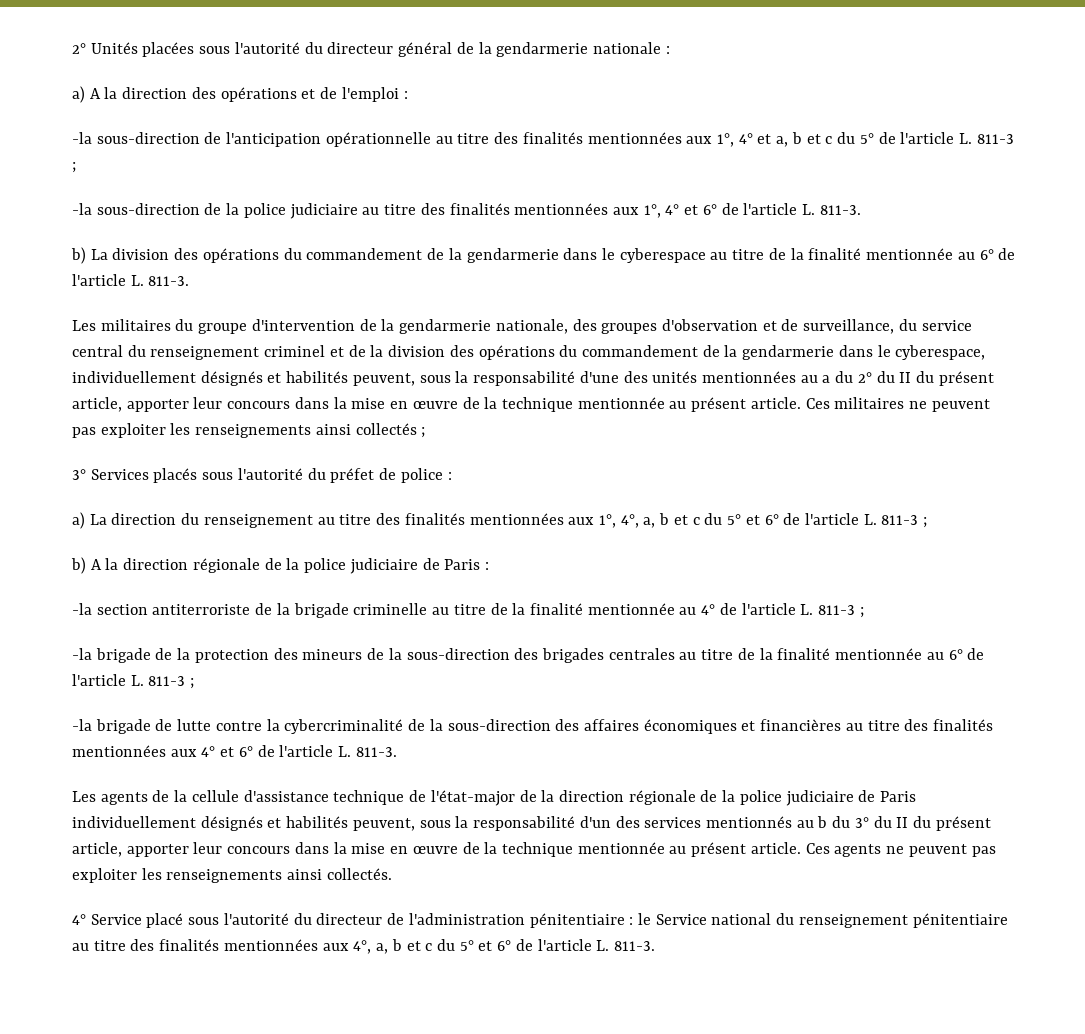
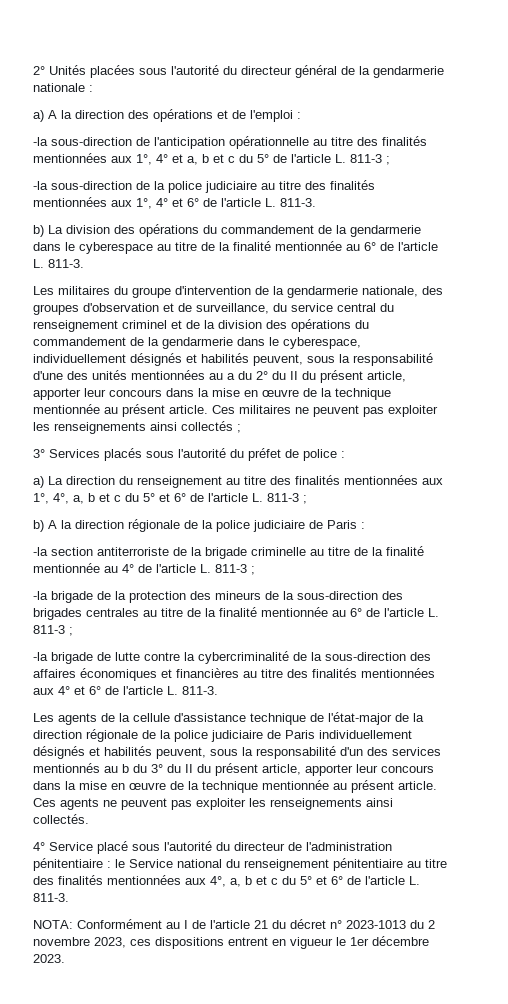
+ NOTA: Conformément au I de l'article 21 du décret n° 2023-1013 du 2 novembre 2023, ces dispositions entrent en vigueur le 1er décembre 2023.

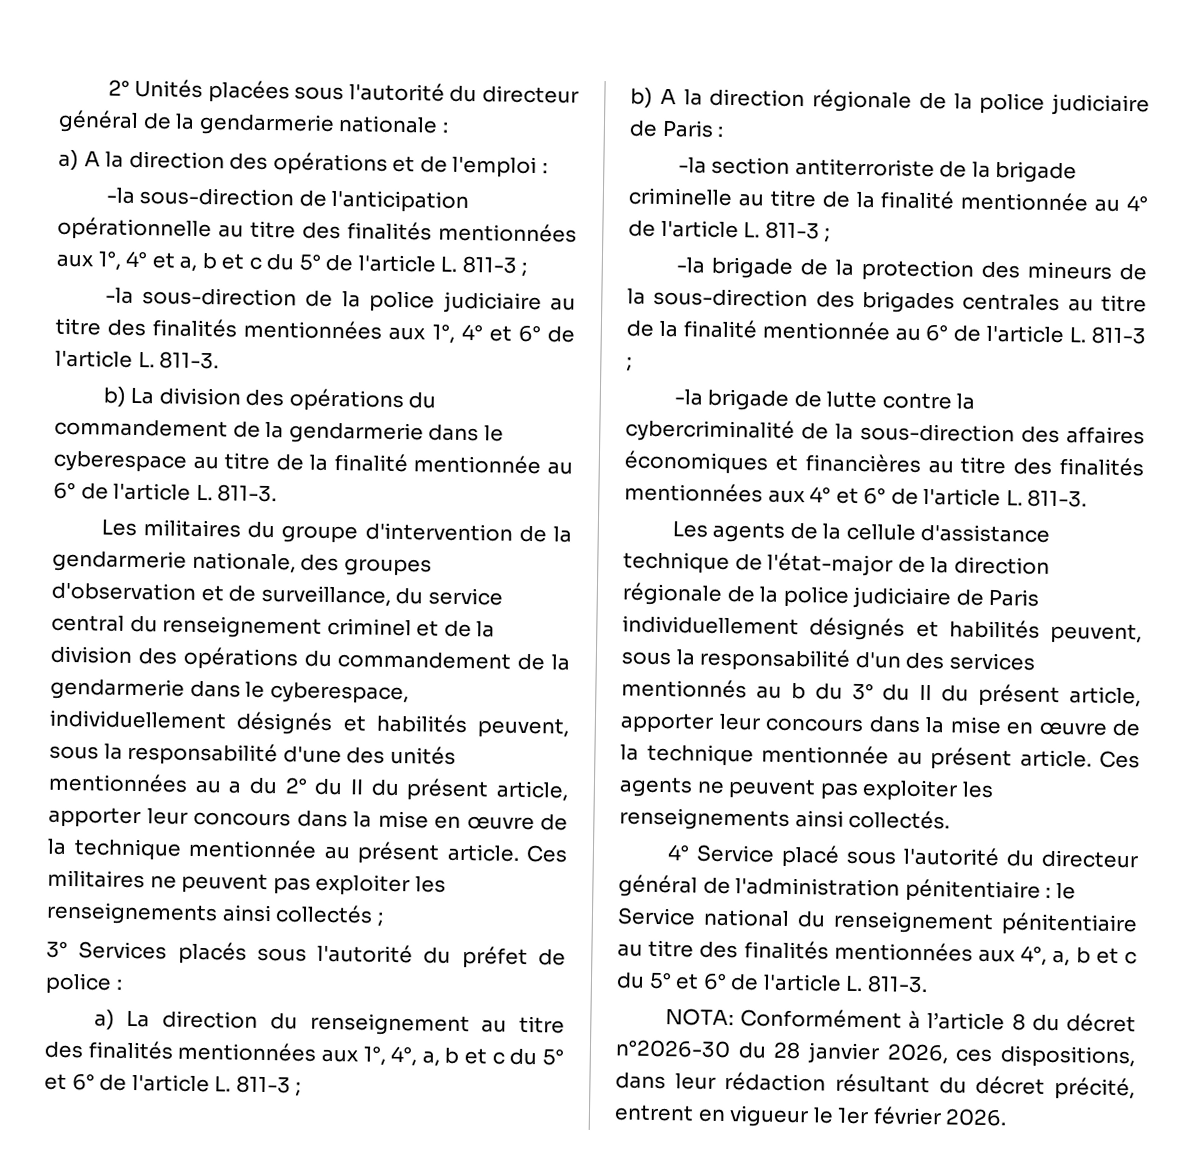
- 4° Service placé sous l'autorité du directeur de l'administration pénitentiaire : le Service national du renseignement pénitentiaire au titre des finalités mentionnées aux 4°, a, b et c du 5° et 6° de l'article L. 811-3.
+ 4° Service placé sous l'autorité du directeur général de l'administration pénitentiaire : le Service national du renseignement pénitentiaire au titre des finalités mentionnées aux 4°, a, b et c du 5° et 6° de l'article L. 811-3.
- NOTA: Conformément au I de l'article 21 du décret n° 2023-1013 du 2 novembre 2023, ces dispositions entrent en vigueur le 1er décembre 2023.
+ NOTA: Conformément à l’article 8 du décret n°2026-30 du 28 janvier 2026, ces dispositions, dans leur rédaction résultant du décret précité, entrent en vigueur le 1er février 2026.

